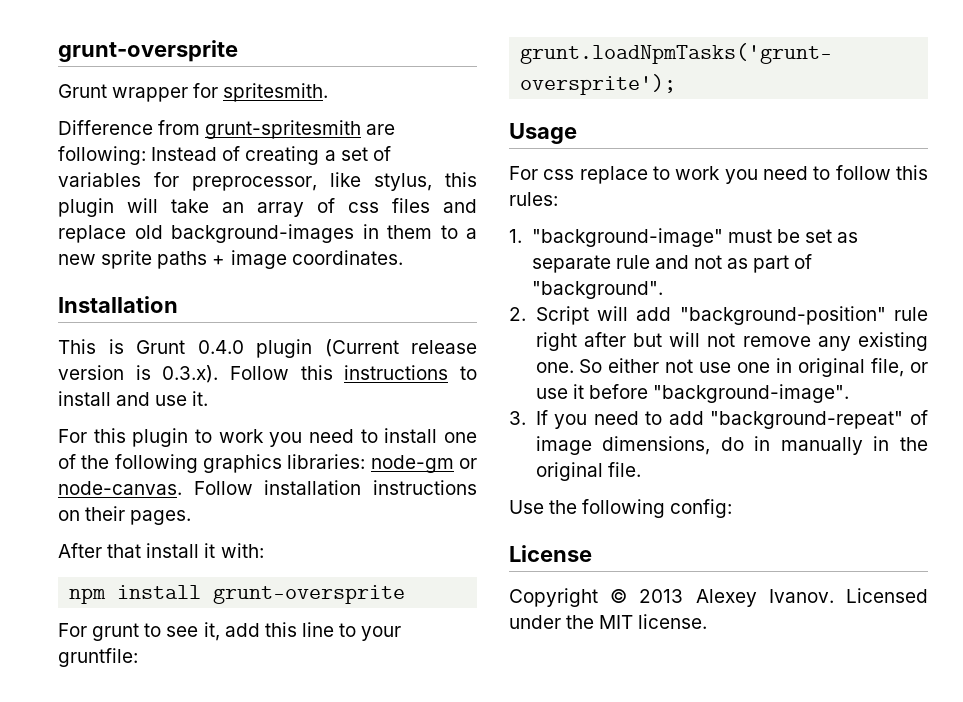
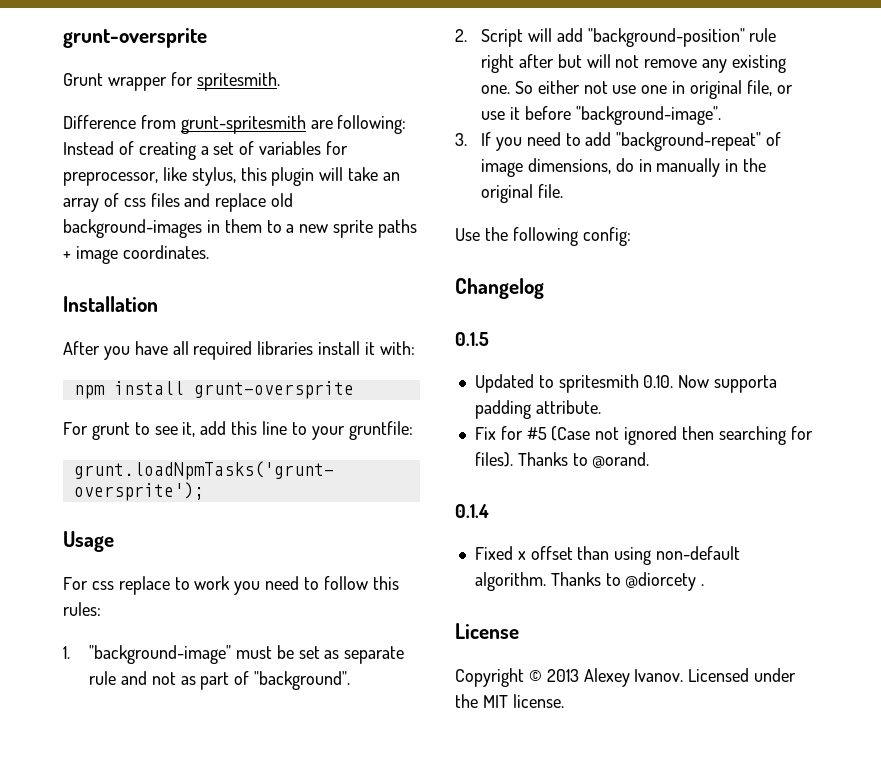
- This is Grunt 0.4.0 plugin (Current release version is 0.3.x). Follow this instructions to install and use it.
- For this plugin to work you need to install one of the following graphics libraries: node-gm or node-canvas. Follow installation instructions on their pages.
- After that install it with:
+ After you have all required libraries install it with:
+ Changelog
+ 0.1.5
+ Updated to spritesmith 0.10. Now supporta padding attribute.
+ Fix for #5 (Case not ignored then searching for files). Thanks to @orand.
+ 0.1.4
+ Fixed x offset than using non-default algorithm. Thanks to @diorcety .

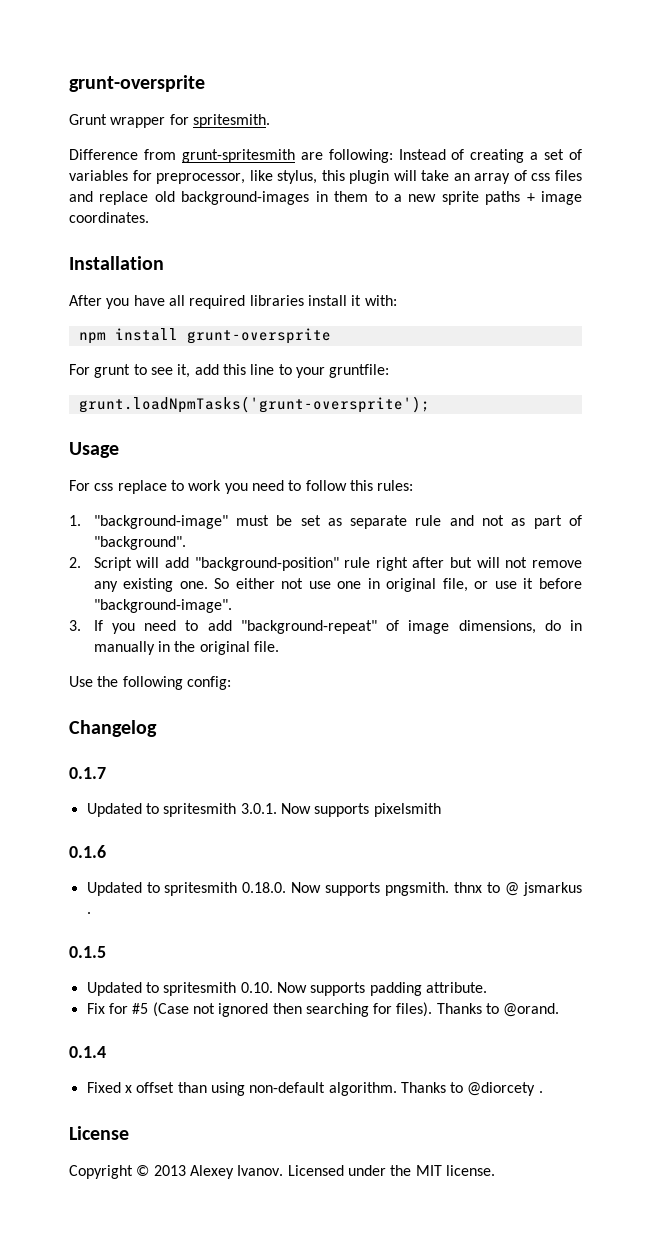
+ 0.1.7
+ Updated to spritesmith 3.0.1. Now supports pixelsmith
+ 0.1.6
+ Updated to spritesmith 0.18.0. Now supports pngsmith. thnx to @ jsmarkus .
- Updated to spritesmith 0.10. Now supporta padding attribute.
+ Updated to spritesmith 0.10. Now supports padding attribute.

